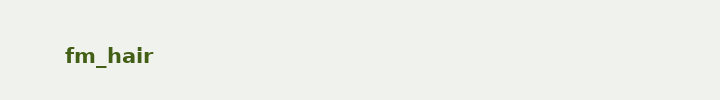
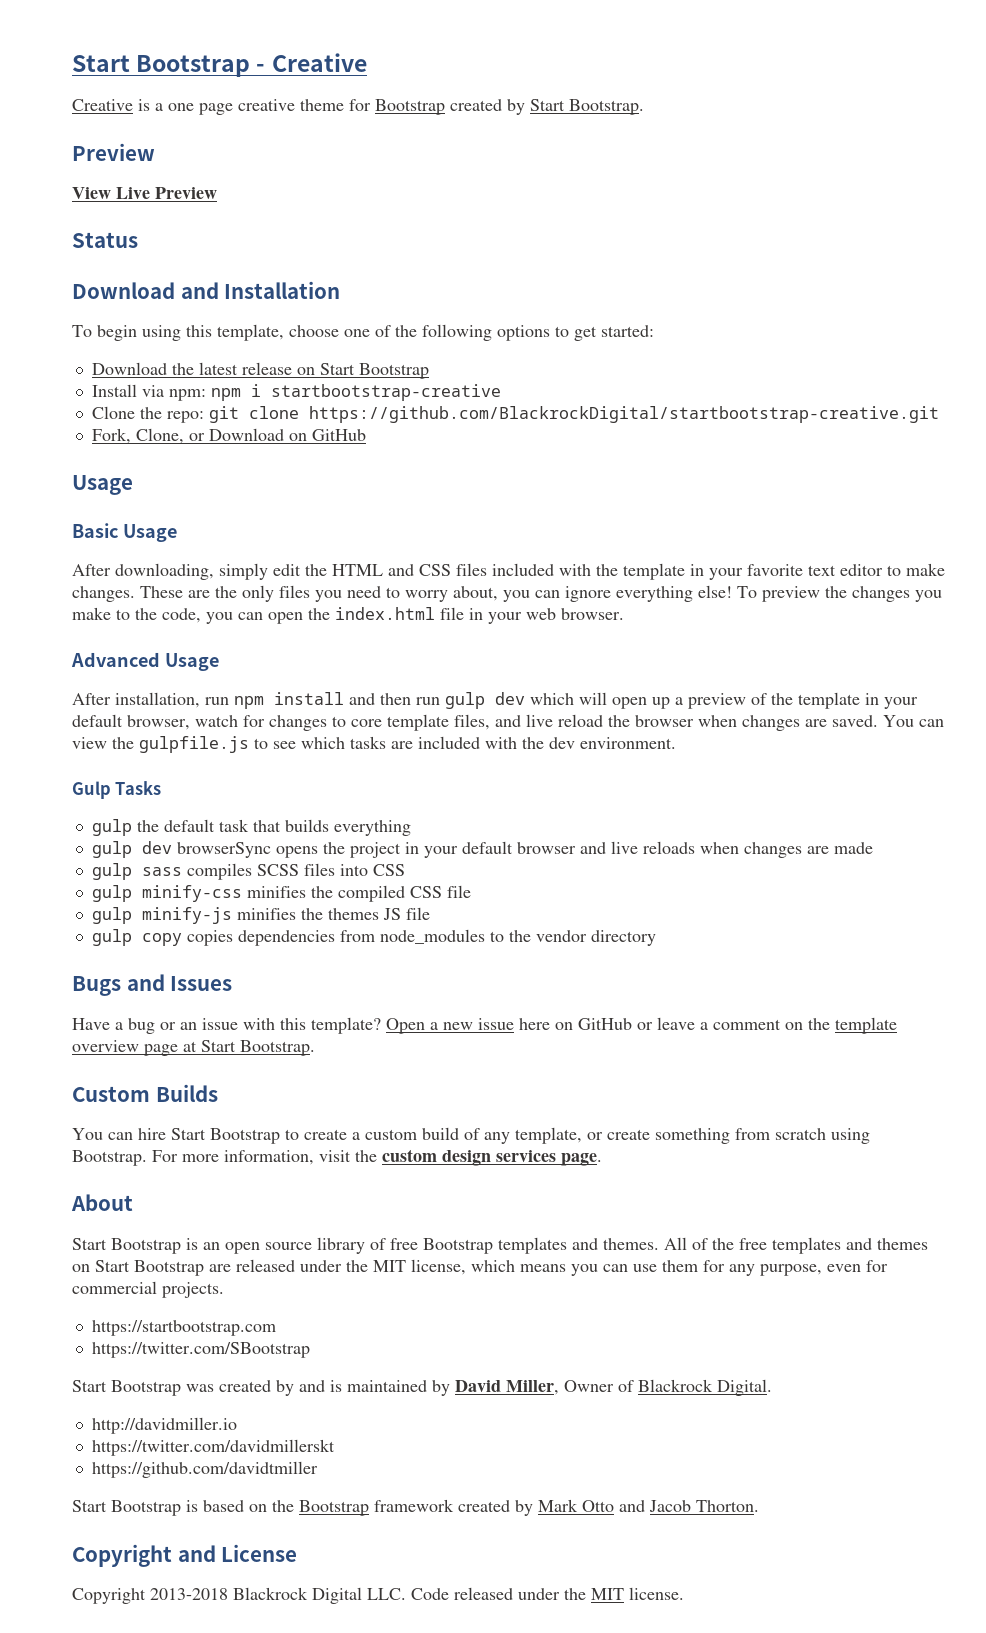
- fm_hair
+ Start Bootstrap - Creative
+ Creative is a one page creative theme for Bootstrap created by Start Bootstrap.
+ Preview
+ View Live Preview
+ Status
+ Download and Installation
+ To begin using this template, choose one of the following options to get started:
+ Download the latest release on Start Bootstrap
+ Install via npm: npm i startbootstrap-creative
+ Clone the repo: git clone https://github.com/BlackrockDigital/startbootstrap-creative.git
+ Fork, Clone, or Download on GitHub
+ Usage
+ Basic Usage
+ After downloading, simply edit the HTML and CSS files included with the template in your favorite text editor to make changes. These are the only files you need to worry about, you can ignore everything else! To preview the changes you make to the code, you can open the index.html file in your web browser.
+ Advanced Usage
+ After installation, run npm install and then run gulp dev which will open up a preview of the template in your default browser, watch for changes to core template files, and live reload the browser when changes are saved. You can view the gulpfile.js to see which tasks are included with the dev environment.
+ Gulp Tasks
+ gulp the default task that builds everything
+ gulp dev browserSync opens the project in your default browser and live reloads when changes are made
+ gulp sass compiles SCSS files into CSS
+ gulp minify-css minifies the compiled CSS file
+ gulp minify-js minifies the themes JS file
+ gulp copy copies dependencies from node_modules to the vendor directory
+ Bugs and Issues
+ Have a bug or an issue with this template? Open a new issue here on GitHub or leave a comment on the template overview page at Start Bootstrap.
+ Custom Builds
+ You can hire Start Bootstrap to create a custom build of any template, or create something from scratch using Bootstrap. For more information, visit the custom design services page.
+ About
+ Start Bootstrap is an open source library of free Bootstrap templates and themes. All of the free templates and themes on Start Bootstrap are released under the MIT license, which means you can use them for any purpose, even for commercial projects.
+ https://startbootstrap.com
+ https://twitter.com/SBootstrap
+ Start Bootstrap was created by and is maintained by David Miller, Owner of Blackrock Digital.
+ http://davidmiller.io
+ https://twitter.com/davidmillerskt
+ https://github.com/davidtmiller
+ Start Bootstrap is based on the Bootstrap framework created by Mark Otto and Jacob Thorton.
+ Copyright and License
+ Copyright 2013-2018 Blackrock Digital LLC. Code released under the MIT license.

